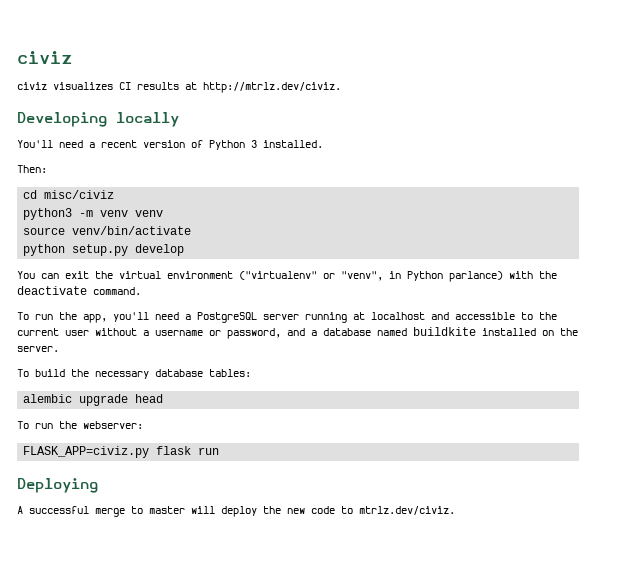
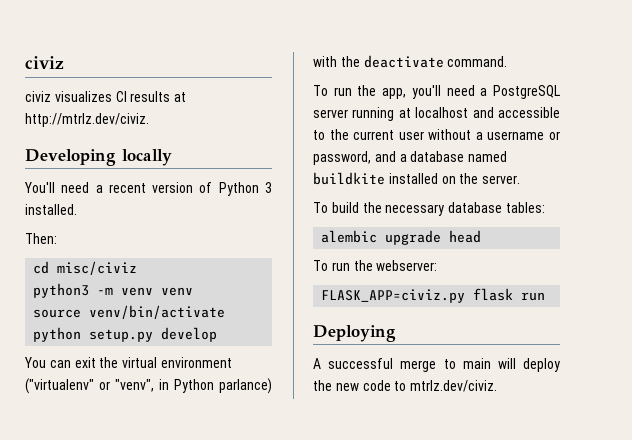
- A successful merge to master will deploy the new code to mtrlz.dev/civiz.
+ A successful merge to main will deploy the new code to mtrlz.dev/civiz.

